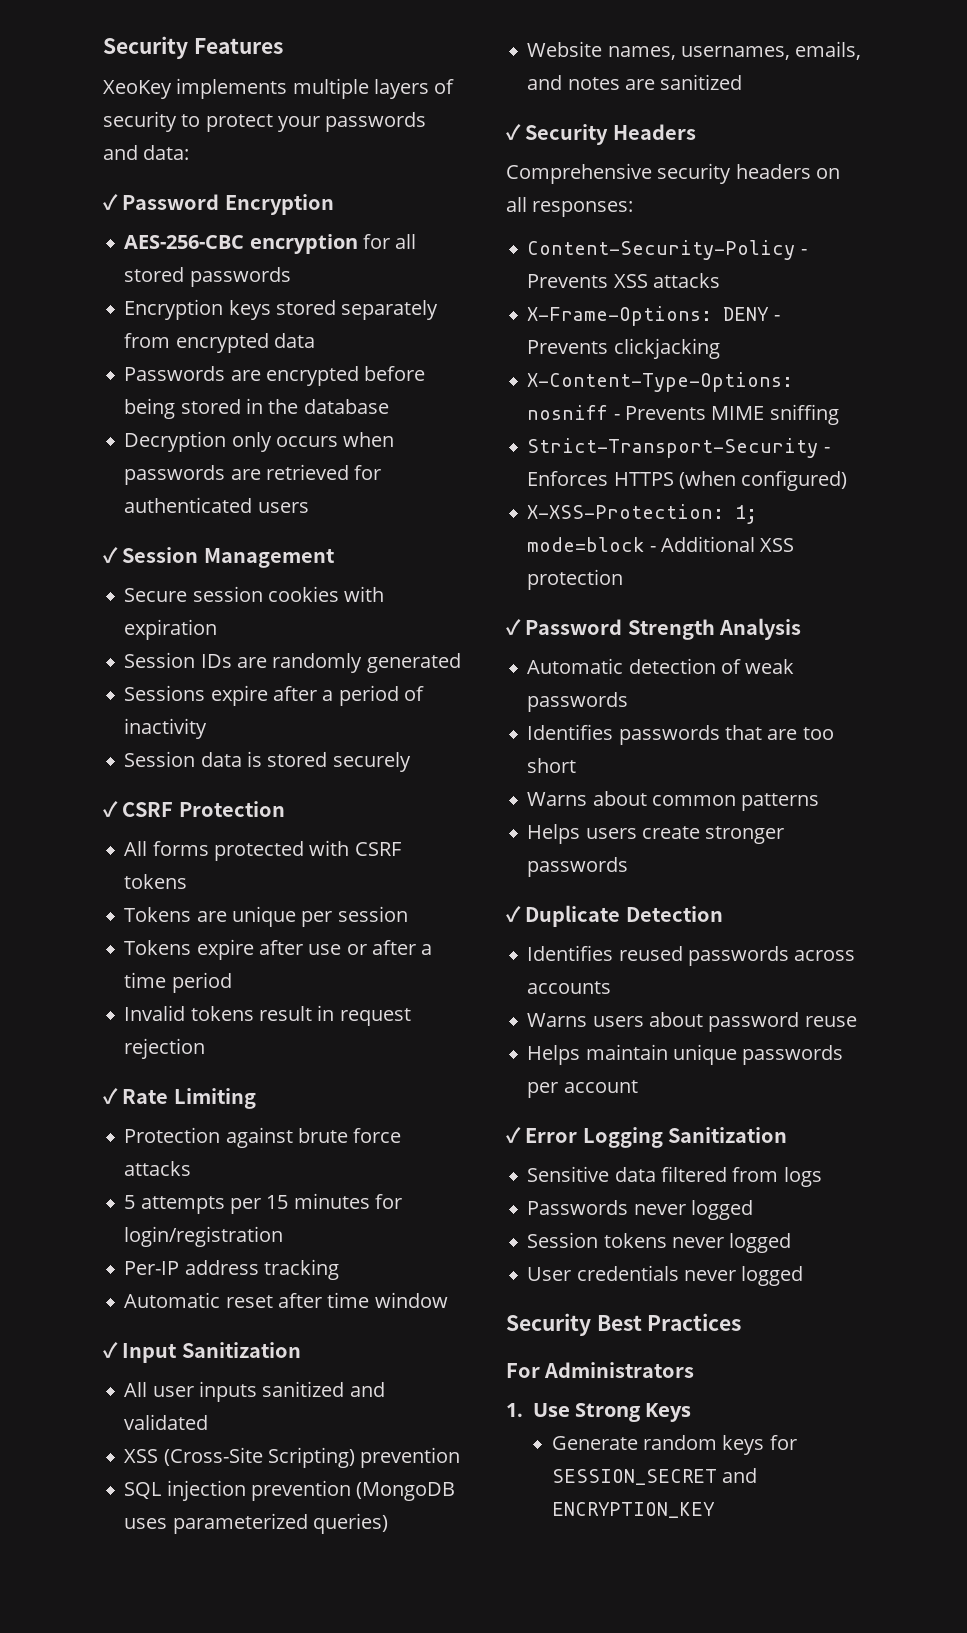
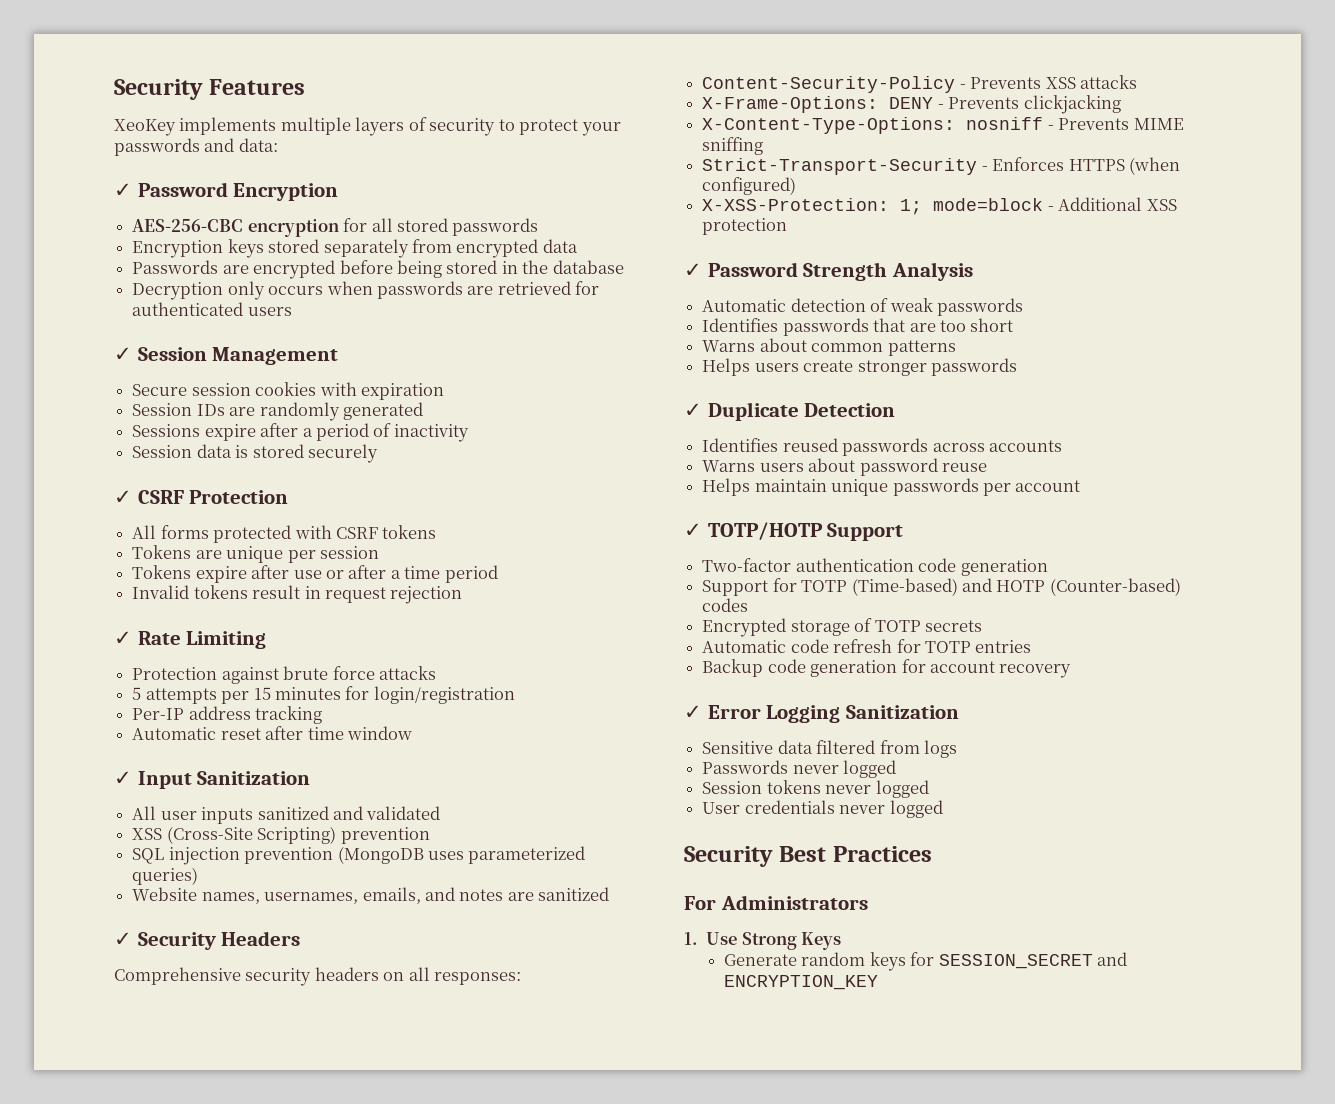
+ ✓ TOTP/HOTP Support
+ Two-factor authentication code generation
+ Support for TOTP (Time-based) and HOTP (Counter-based) codes
+ Encrypted storage of TOTP secrets
+ Automatic code refresh for TOTP entries
+ Backup code generation for account recovery

